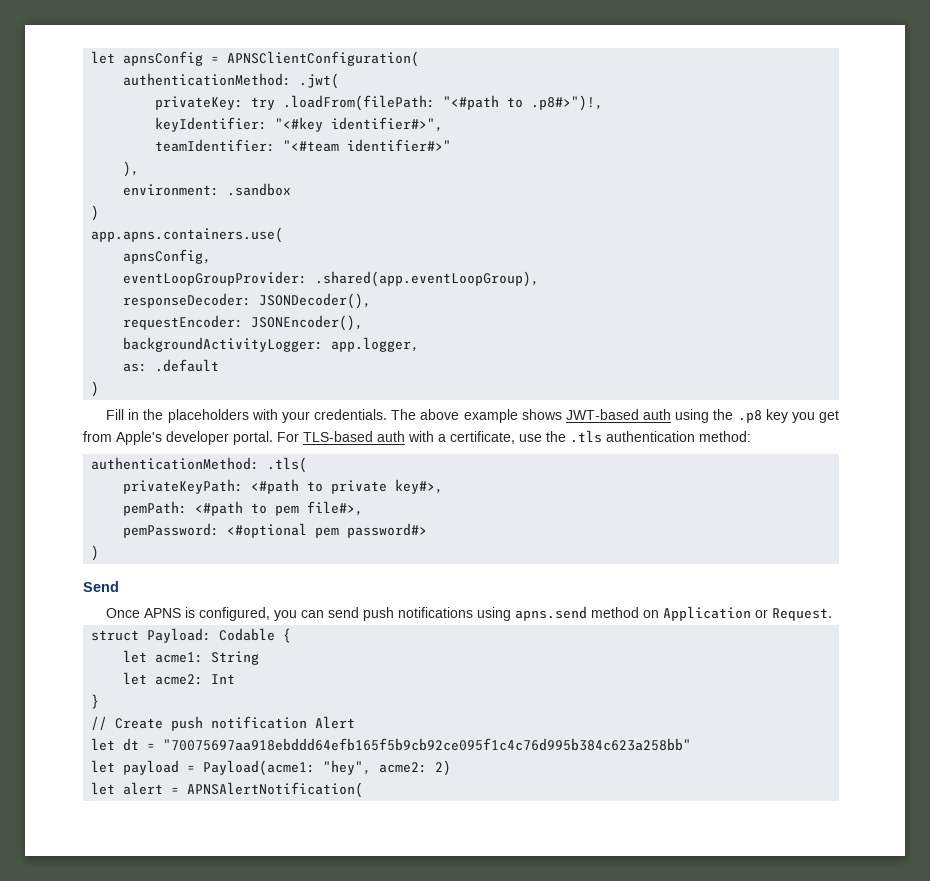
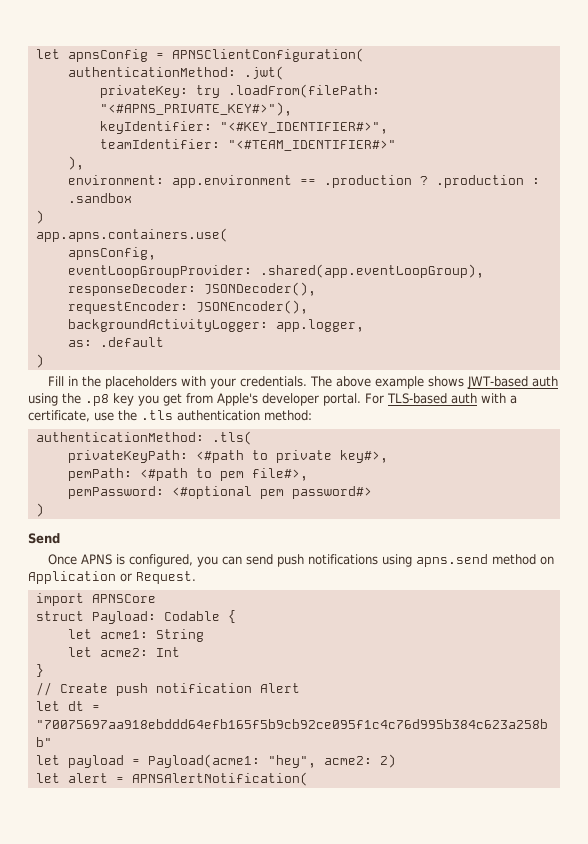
- privateKey: try .loadFrom(filePath: "<#path to .p8#>")!,
+ privateKey: try .loadFrom(filePath: "<#APNS_PRIVATE_KEY#>"),
- keyIdentifier: "<#key identifier#>",
+ keyIdentifier: "<#KEY_IDENTIFIER#>",
- teamIdentifier: "<#team identifier#>"
+ teamIdentifier: "<#TEAM_IDENTIFIER#>"
- environment: .sandbox
+ environment: app.environment == .production ? .production : .sandbox
+ import APNSCore

